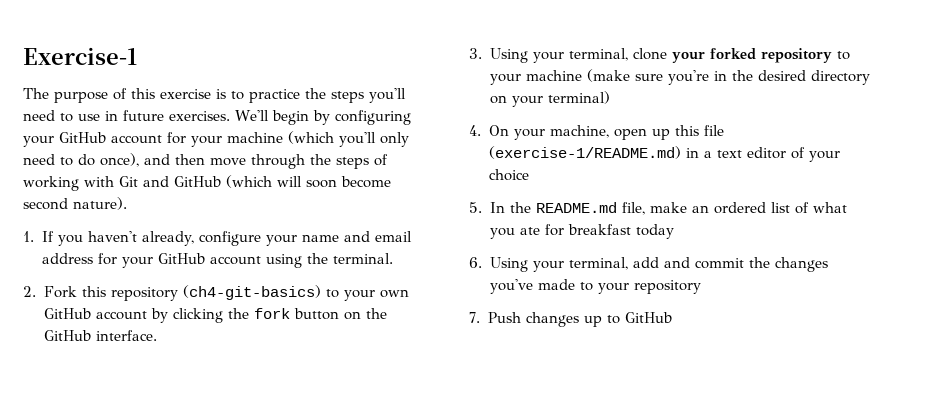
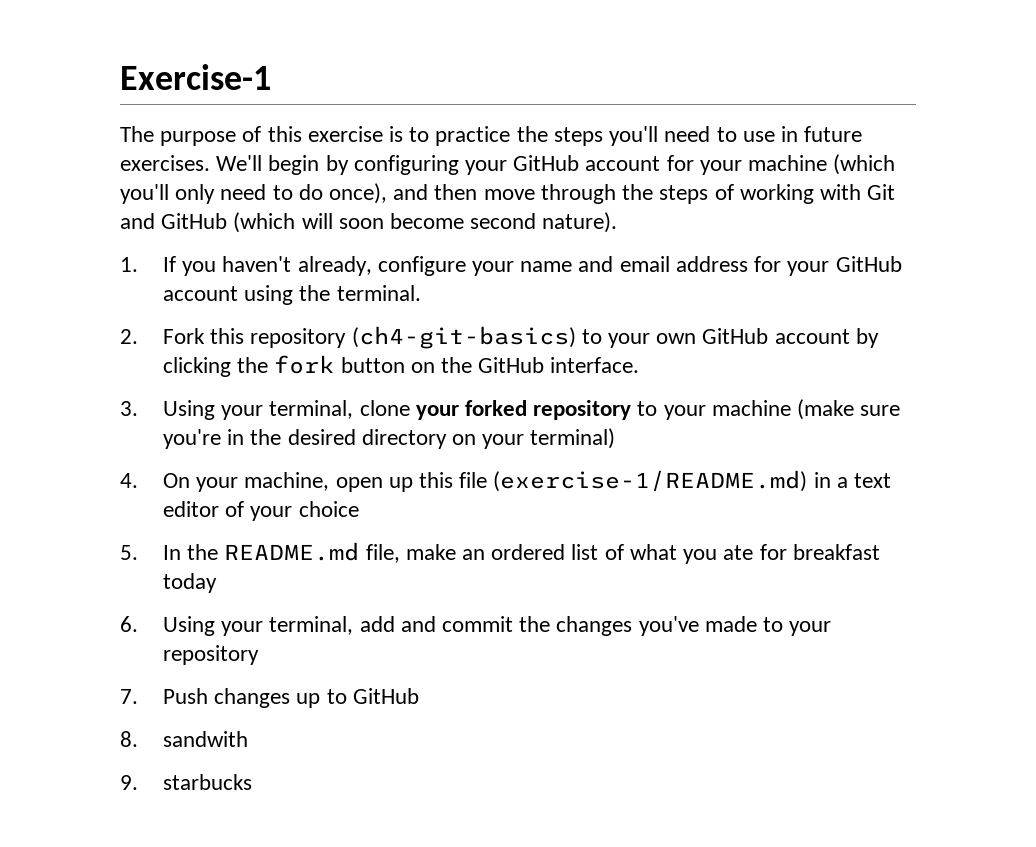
+ 8. sandwith
+ 9. starbucks

